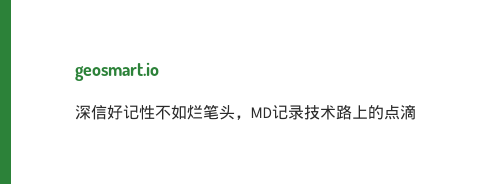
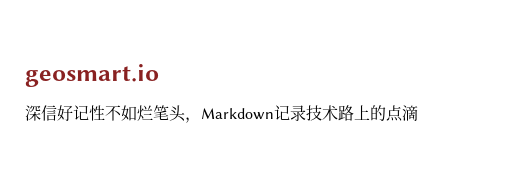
- 深信好记性不如烂笔头，MD记录技术路上的点滴
+ 深信好记性不如烂笔头，Markdown记录技术路上的点滴

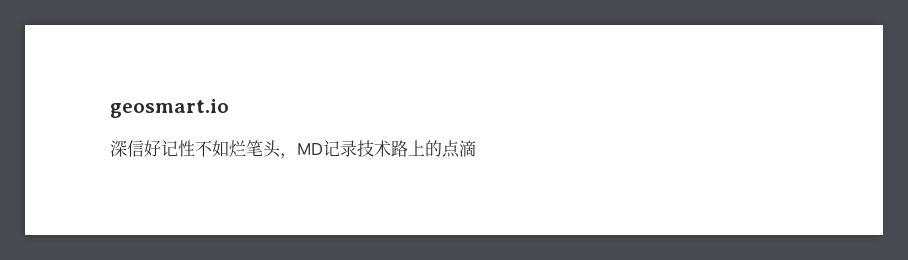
- 深信好记性不如烂笔头，Markdown记录技术路上的点滴
+ 深信好记性不如烂笔头，MD记录技术路上的点滴

